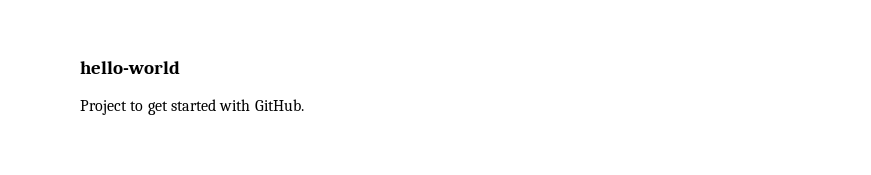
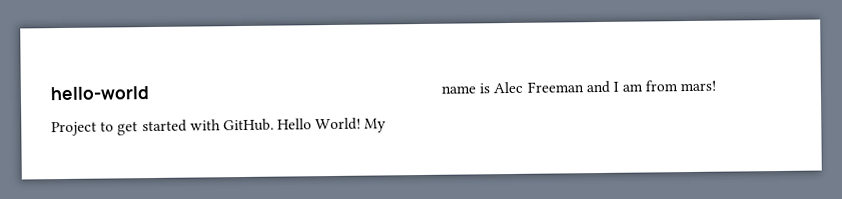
+ Hello World! My name is Alec Freeman and I am from mars!

